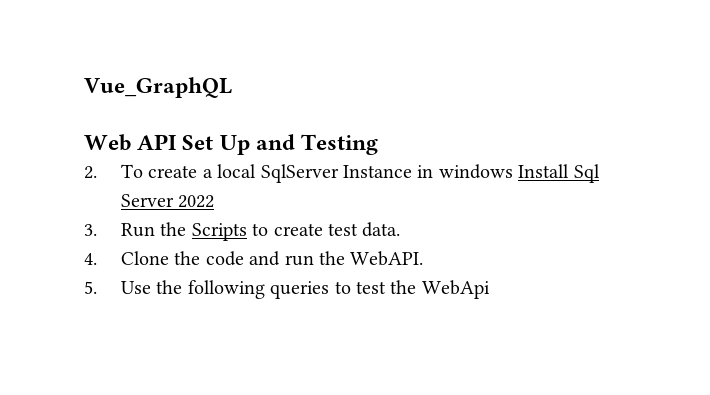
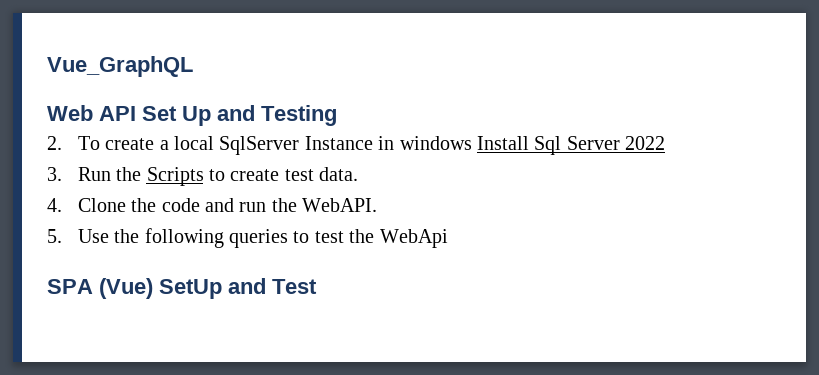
+ SPA (Vue) SetUp and Test

